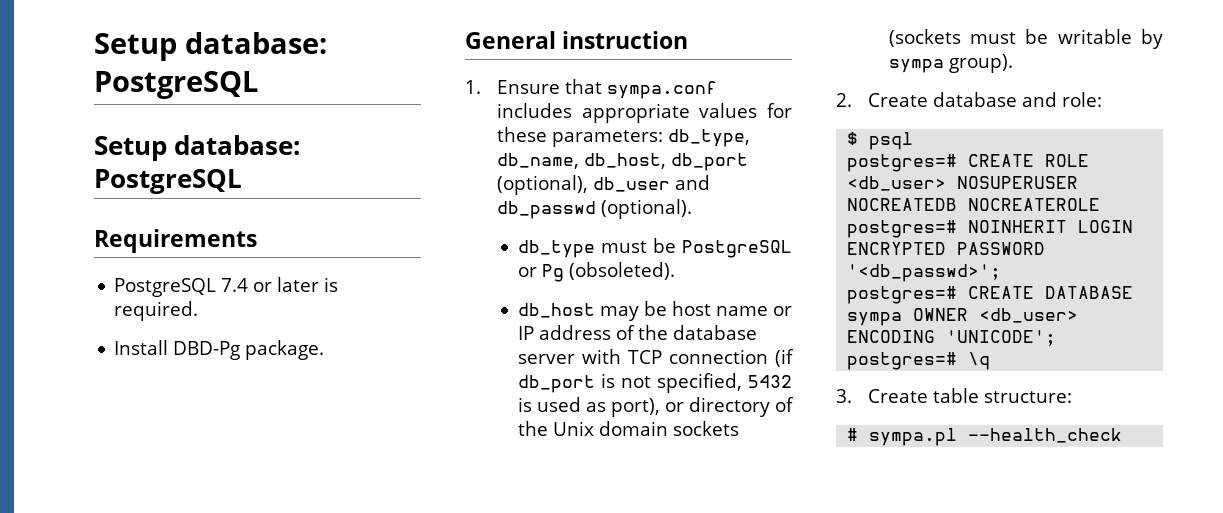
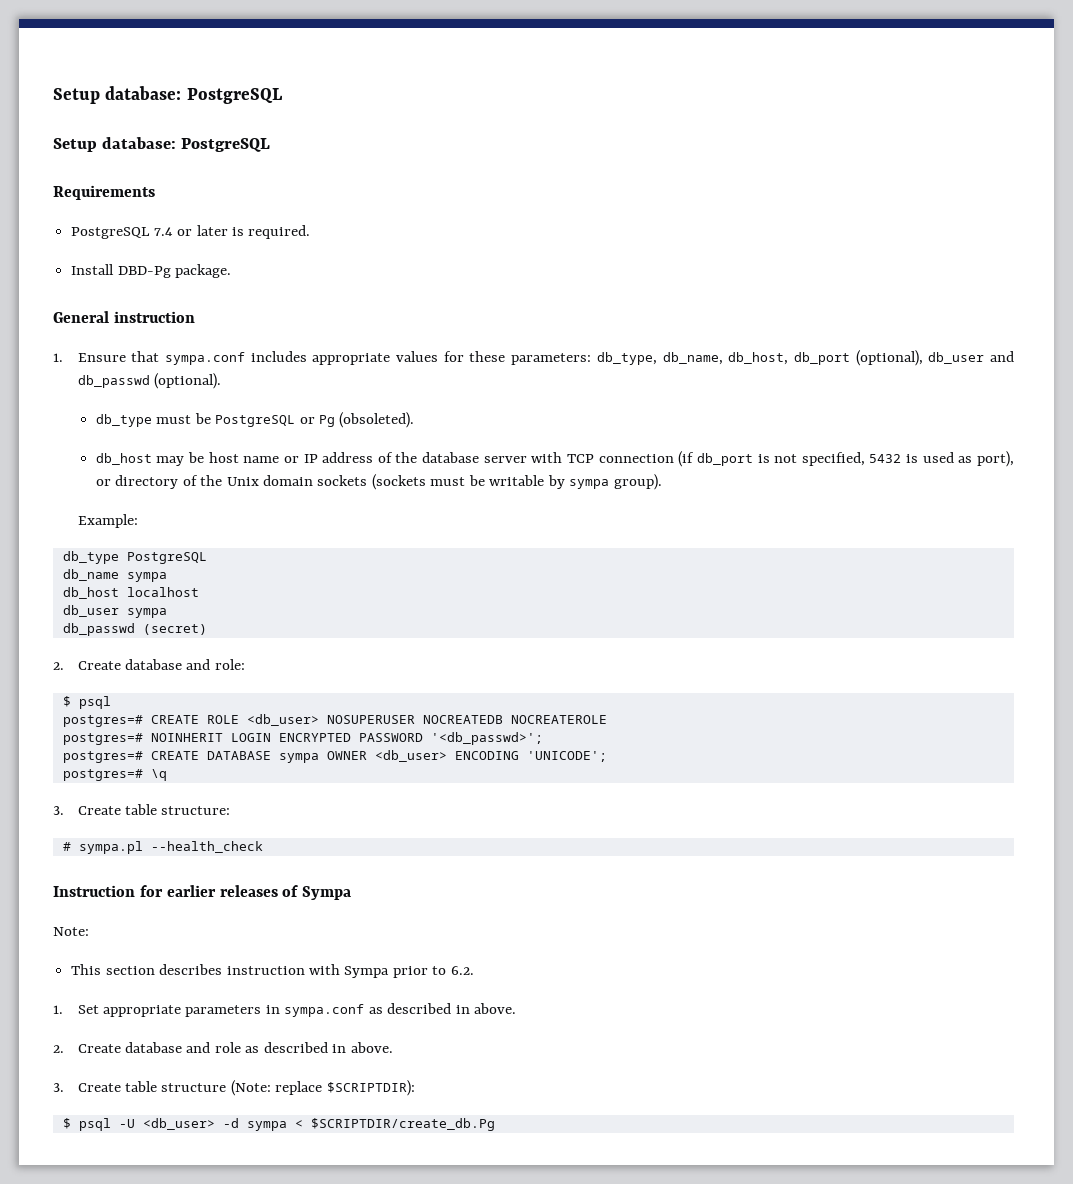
+ Example:
+ db_type PostgreSQL
+ db_name sympa
+ db_host localhost
+ db_user sympa
+ db_passwd (secret)
+ Instruction for earlier releases of Sympa
+ Note:
+ This section describes instruction with Sympa prior to 6.2.
+ 1. Set appropriate parameters in sympa.conf as described in above.
+ 2. Create database and role as described in above.
+ 3. Create table structure (Note: replace $SCRIPTDIR):
+ $ psql -U <db_user> -d sympa < $SCRIPTDIR/create_db.Pg

